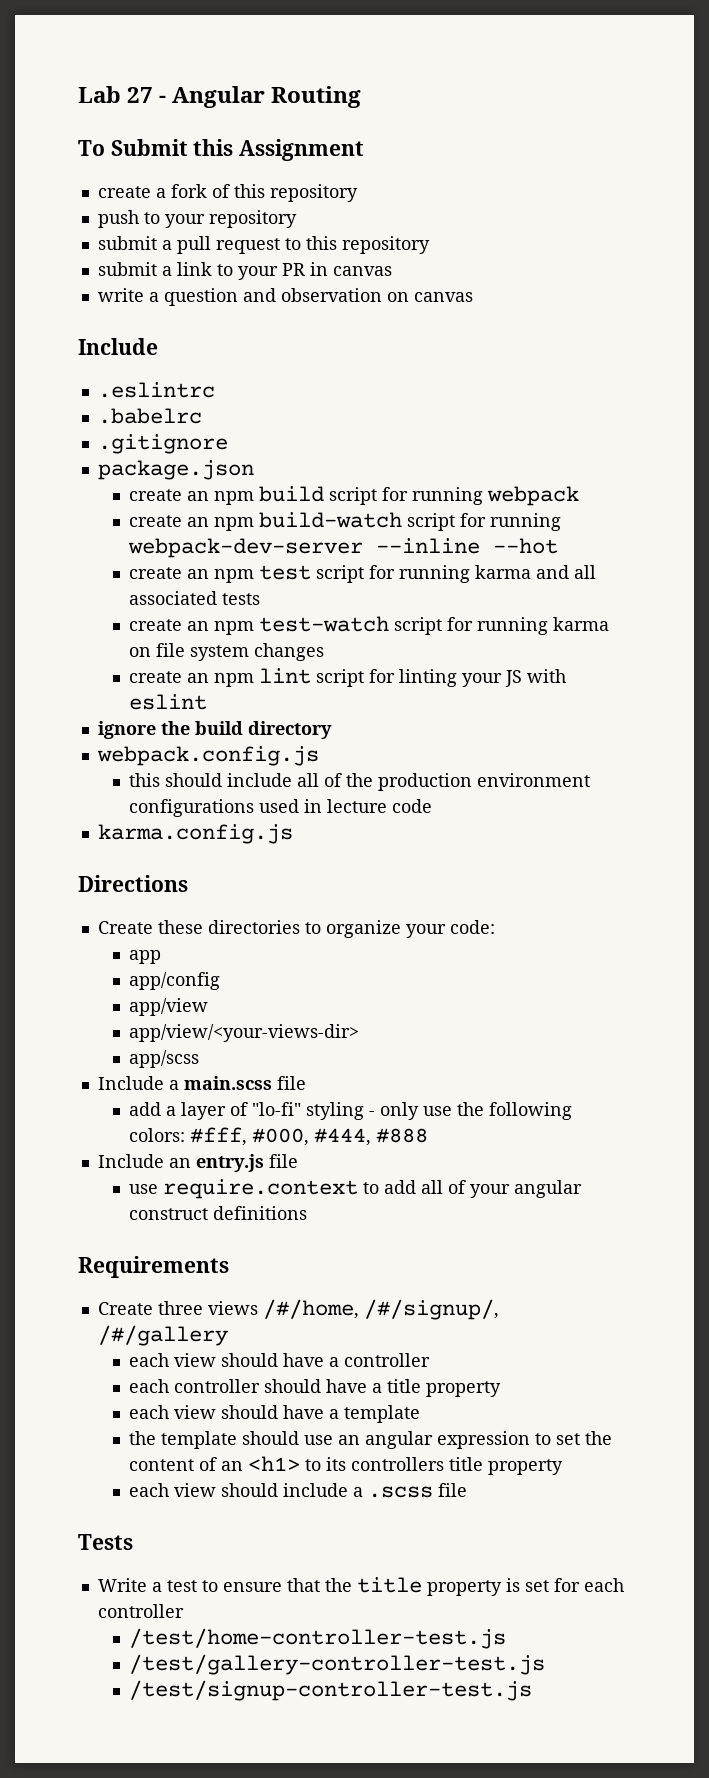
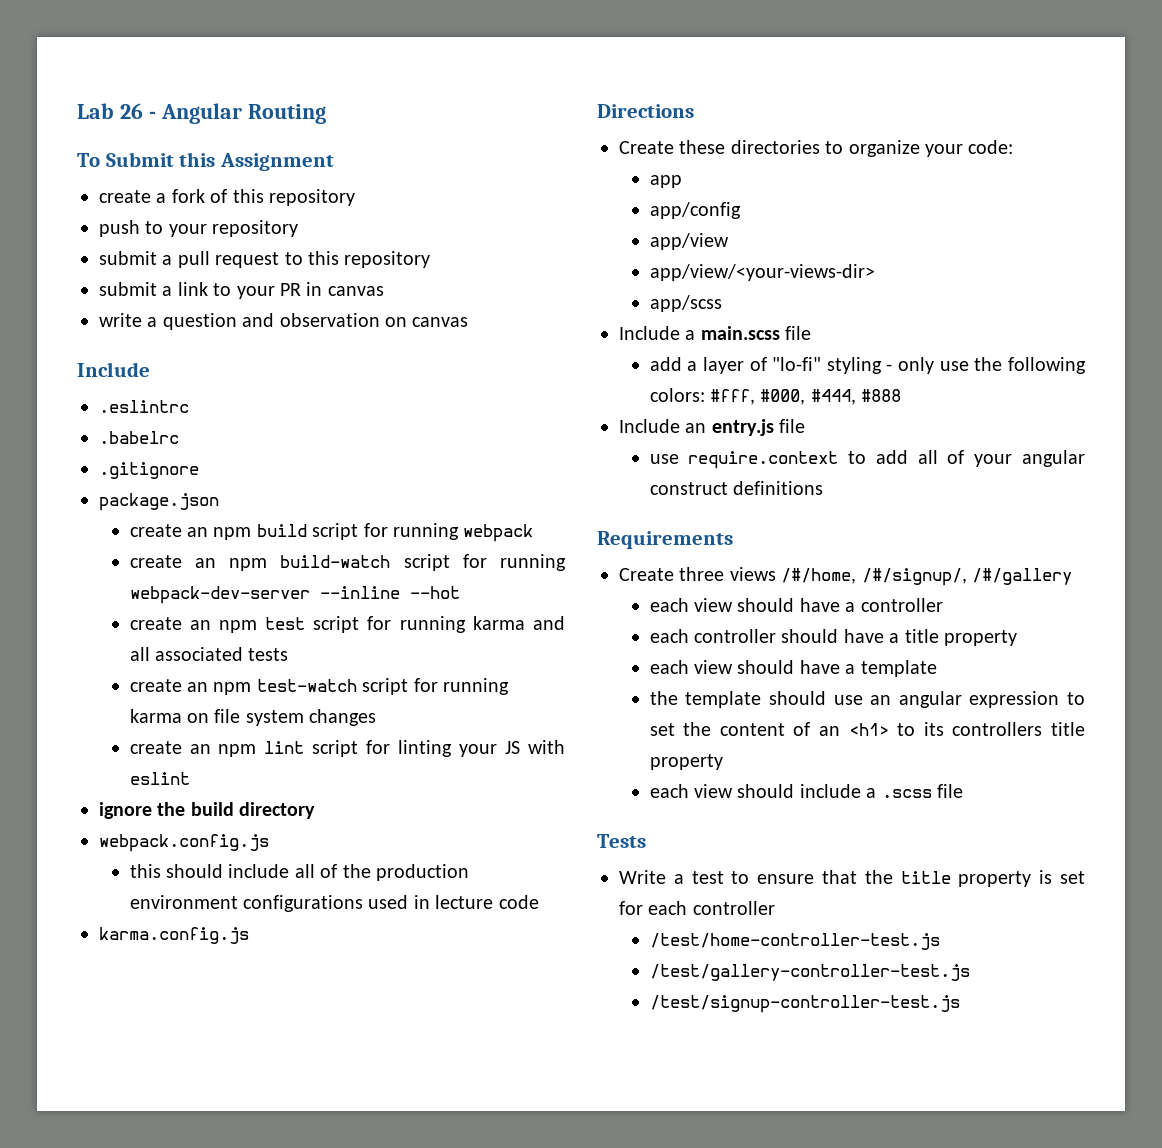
- Lab 27 - Angular Routing
+ Lab 26 - Angular Routing

